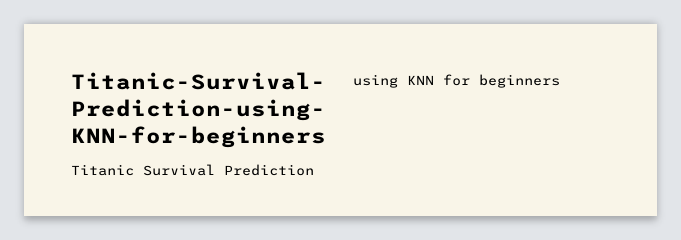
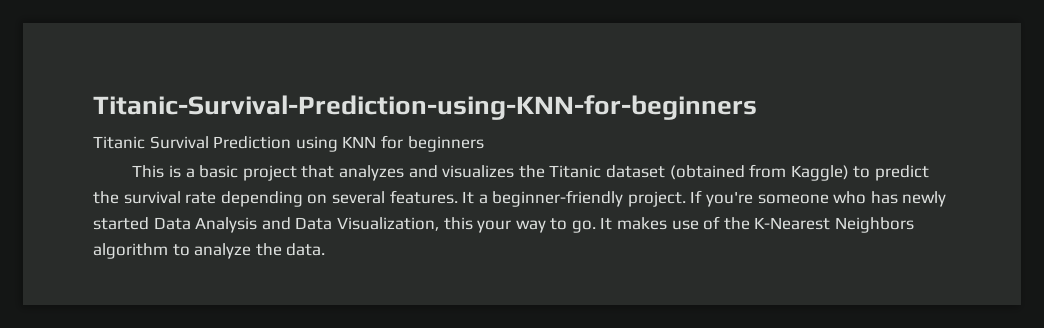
+ This is a basic project that analyzes and visualizes the Titanic dataset (obtained from Kaggle) to predict the survival rate depending on several features. It a beginner-friendly project. If you're someone who has newly started Data Analysis and Data Visualization, this your way to go. It makes use of the K-Nearest Neighbors algorithm to analyze the data.

